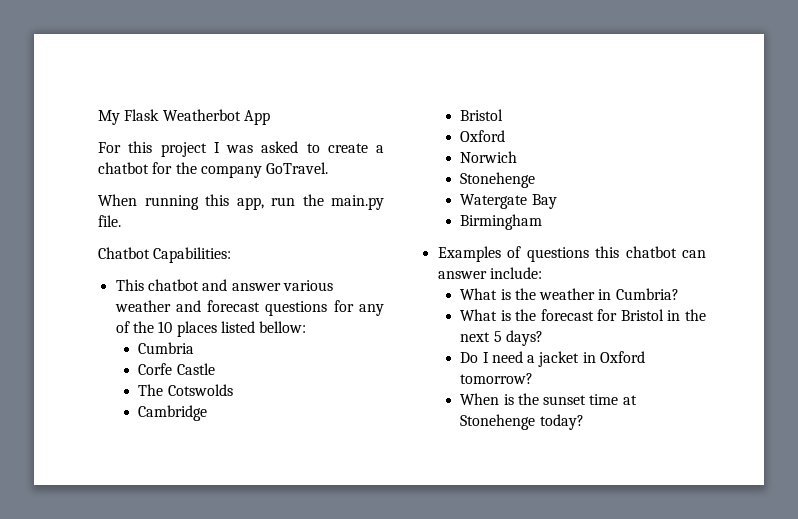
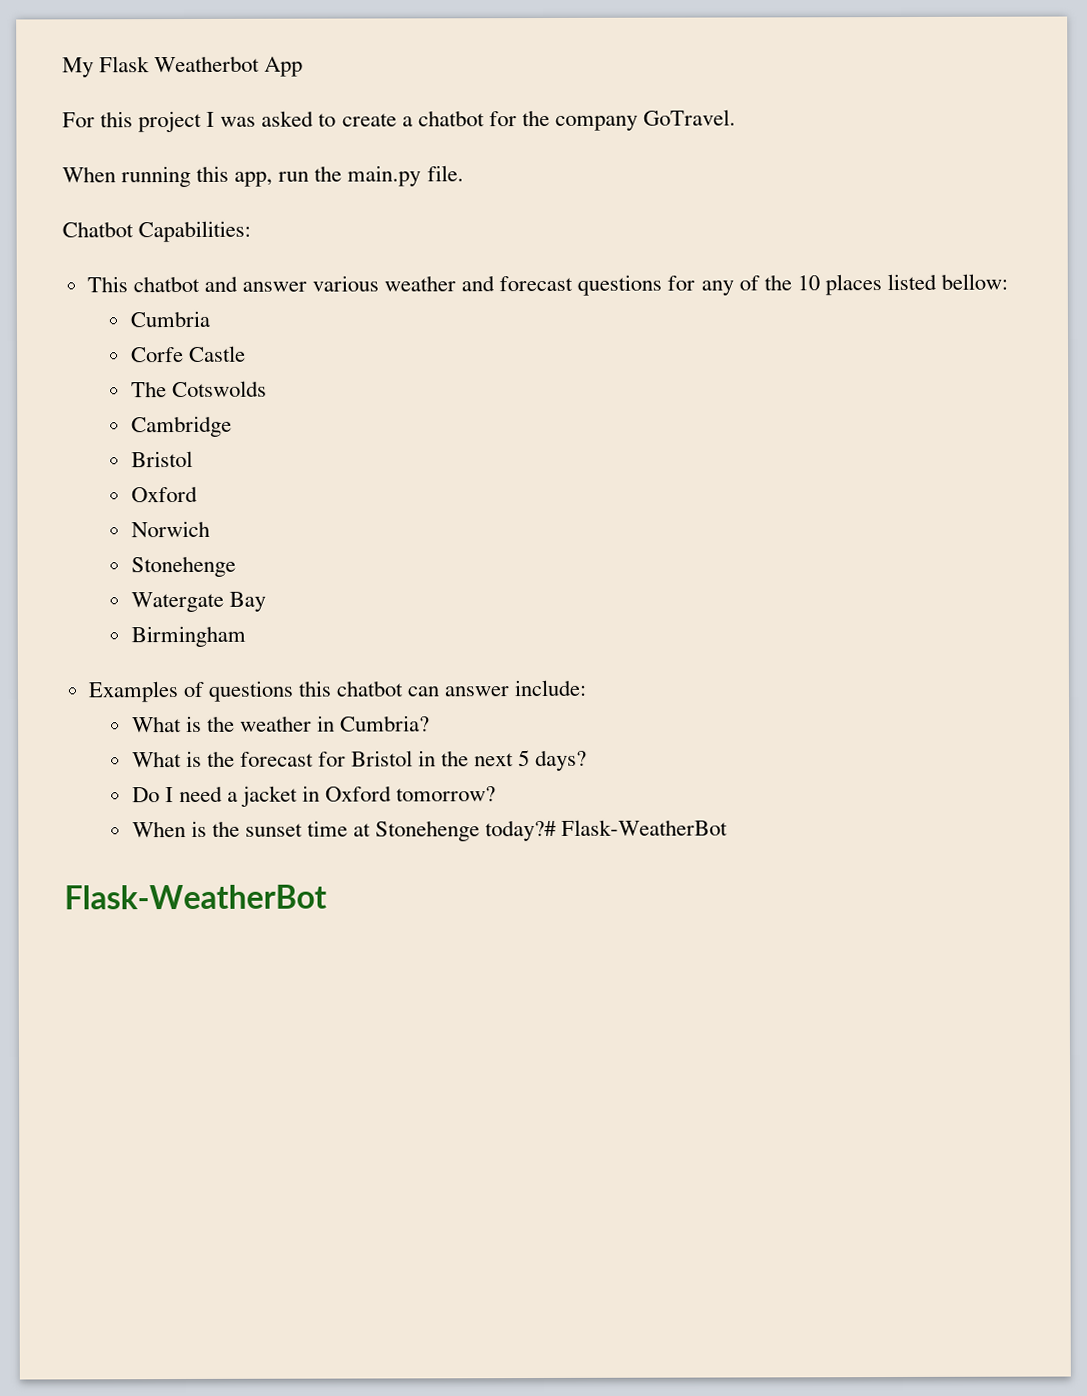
- When is the sunset time at Stonehenge today?
+ When is the sunset time at Stonehenge today?# Flask-WeatherBot
+ Flask-WeatherBot

